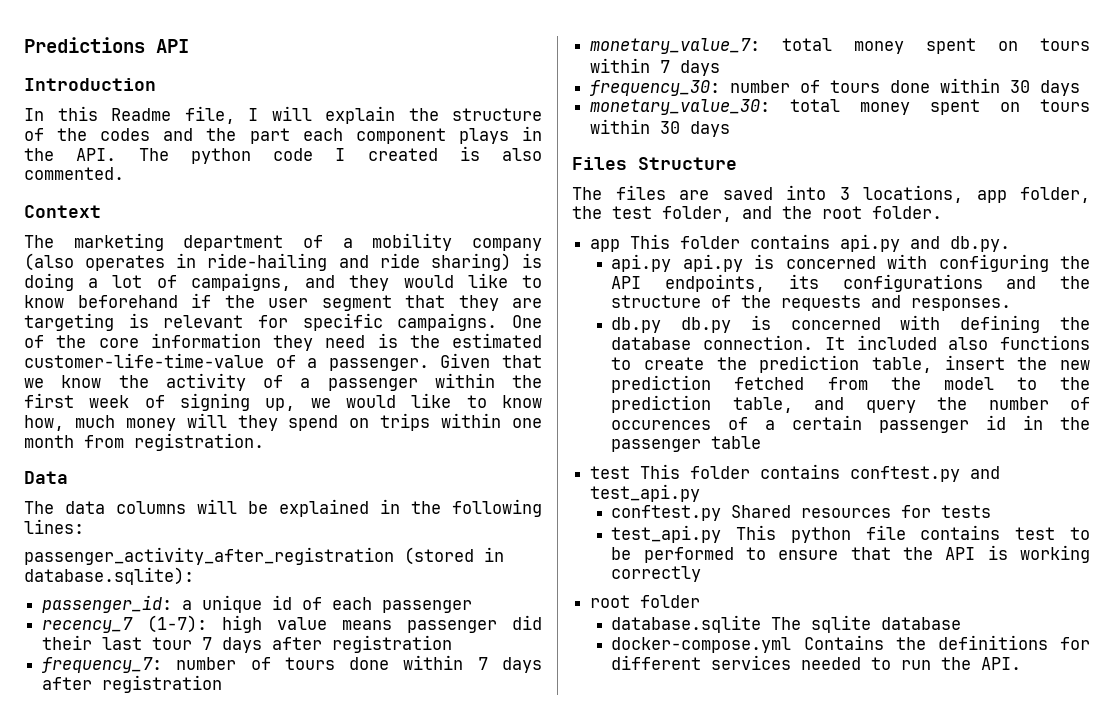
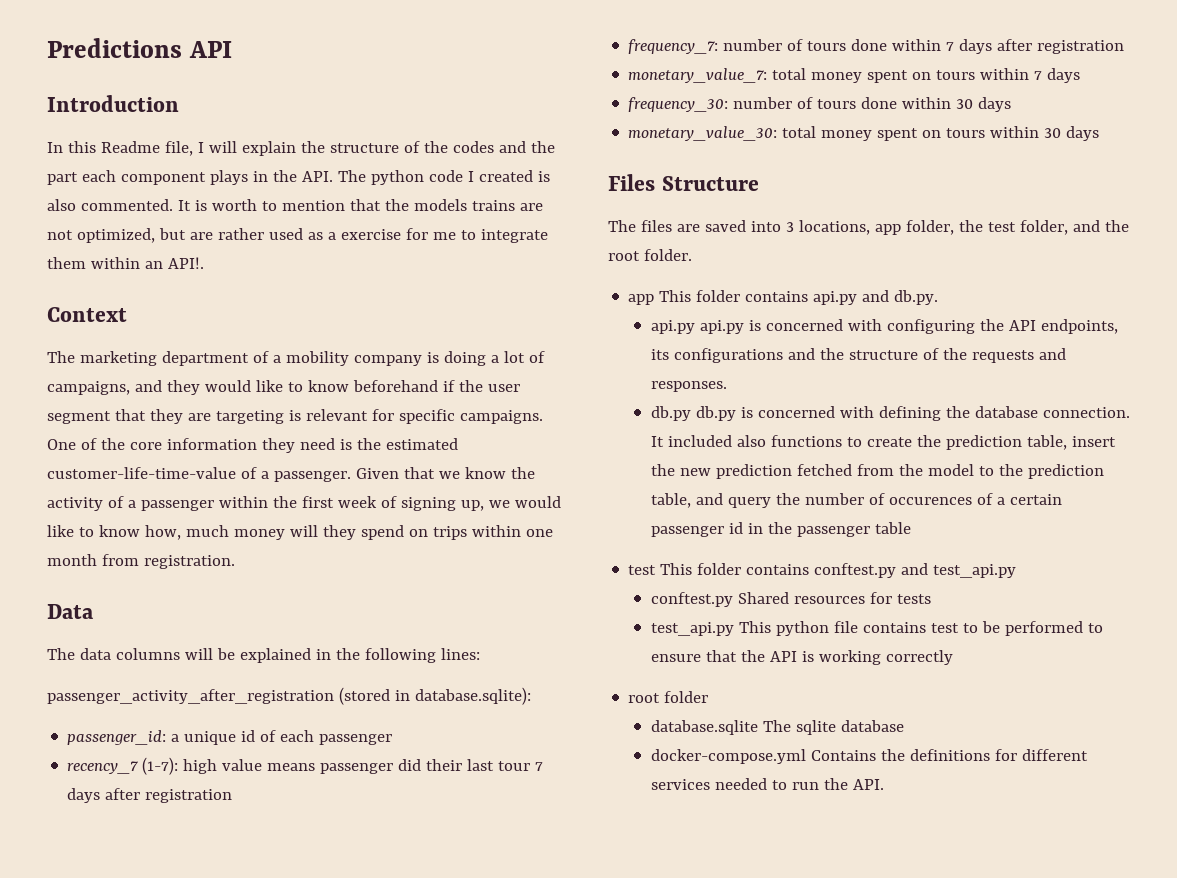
+ It is worth to mention that the models trains are not optimized, but are rather used as a exercise for me to integrate them within an API!.
- The marketing department of a mobility company (also operates in ride-hailing and ride sharing) is doing a lot of campaigns, and they would like to know beforehand if the user segment that they are targeting is relevant for specific campaigns.
+ The marketing department of a mobility company is doing a lot of campaigns, and they would like to know beforehand if the user segment that they are targeting is relevant for specific campaigns.

